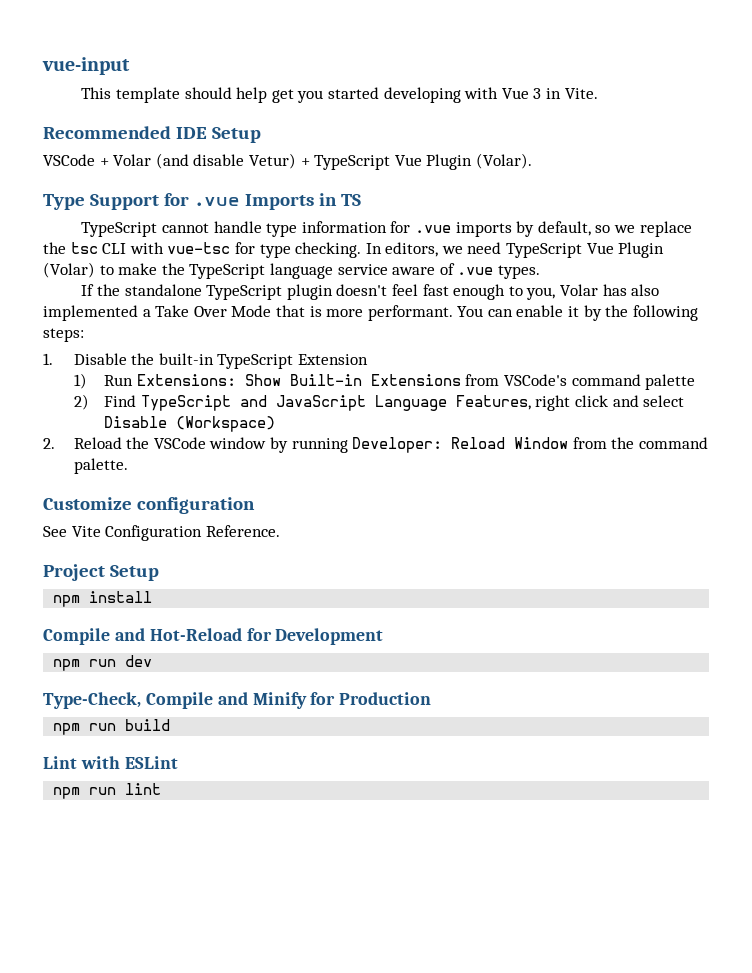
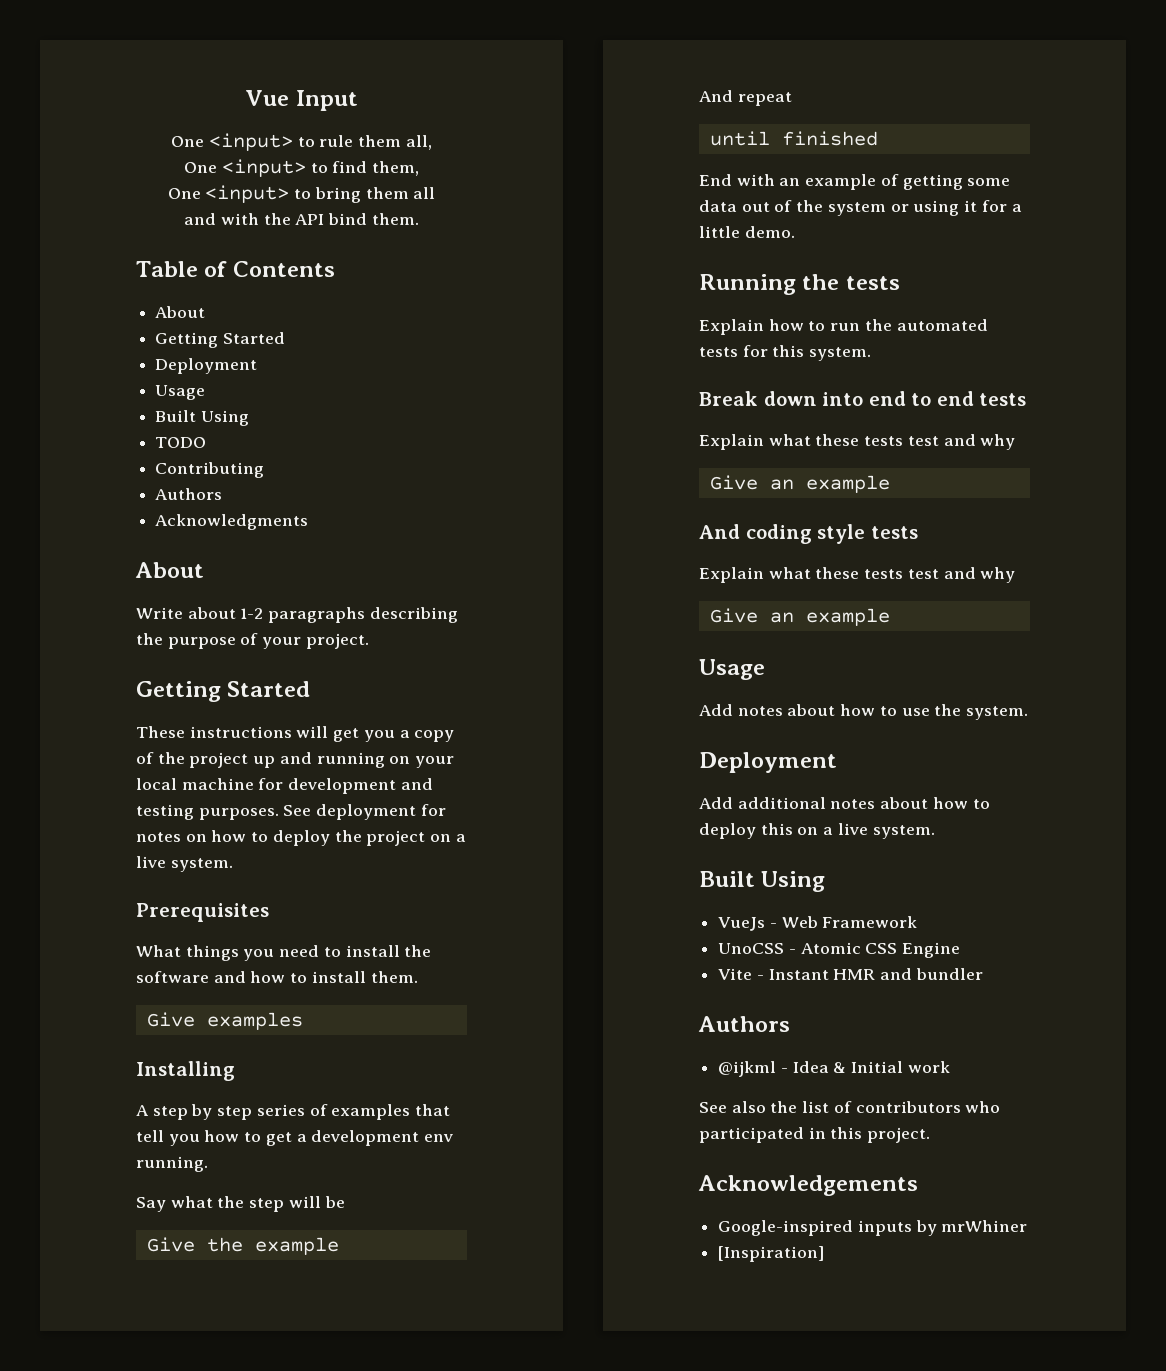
- vue-input
- This template should help get you started developing with Vue 3 in Vite.
- Recommended IDE Setup
- VSCode + Volar (and disable Vetur) + TypeScript Vue Plugin (Volar).
- Type Support for .vue Imports in TS
- TypeScript cannot handle type information for .vue imports by default, so we replace the tsc CLI with vue-tsc for type checking. In editors, we need TypeScript Vue Plugin (Volar) to make the TypeScript language service aware of .vue types.
- If the standalone TypeScript plugin doesn't feel fast enough to you, Volar has also implemented a Take Over Mode that is more performant. You can enable it by the following steps:
- 1. Disable the built-in TypeScript Extension
- 1) Run Extensions: Show Built-in Extensions from VSCode's command palette
- 2) Find TypeScript and JavaScript Language Features, right click and select Disable (Workspace)
- 2. Reload the VSCode window by running Developer: Reload Window from the command palette.
- Customize configuration
- See Vite Configuration Reference.
- Project Setup
- npm install
- Compile and Hot-Reload for Development
- npm run dev
- Type-Check, Compile and Minify for Production
- npm run build
- Lint with ESLint
- npm run lint
+ Vue Input
+ One <input> to rule them all,
+ One <input> to find them,
+ One <input> to bring them all
+ and with the API bind them.
+ Table of Contents
+ About
+ Getting Started
+ Deployment
+ Usage
+ Built Using
+ TODO
+ Contributing
+ Authors
+ Acknowledgments
+ About
+ Write about 1-2 paragraphs describing the purpose of your project.
+ Getting Started
+ These instructions will get you a copy of the project up and running on your local machine for development and testing purposes. See deployment for notes on how to deploy the project on a live system.
+ Prerequisites
+ What things you need to install the software and how to install them.
+ Give examples
+ Installing
+ A step by step series of examples that tell you how to get a development env running.
+ Say what the step will be
+ Give the example
+ And repeat
+ until finished
+ End with an example of getting some data out of the system or using it for a little demo.
+ Running the tests
+ Explain how to run the automated tests for this system.
+ Break down into end to end tests
+ Explain what these tests test and why
+ Give an example
+ And coding style tests
+ Explain what these tests test and why
+ Give an example
+ Usage
+ Add notes about how to use the system.
+ Deployment
+ Add additional notes about how to deploy this on a live system.
+ Built Using
+ VueJs - Web Framework
+ UnoCSS - Atomic CSS Engine
+ Vite - Instant HMR and bundler
+ Authors
+ @ijkml - Idea & Initial work
+ See also the list of contributors who participated in this project.
+ Acknowledgements
+ Google-inspired inputs by mrWhiner
+ [Inspiration]

